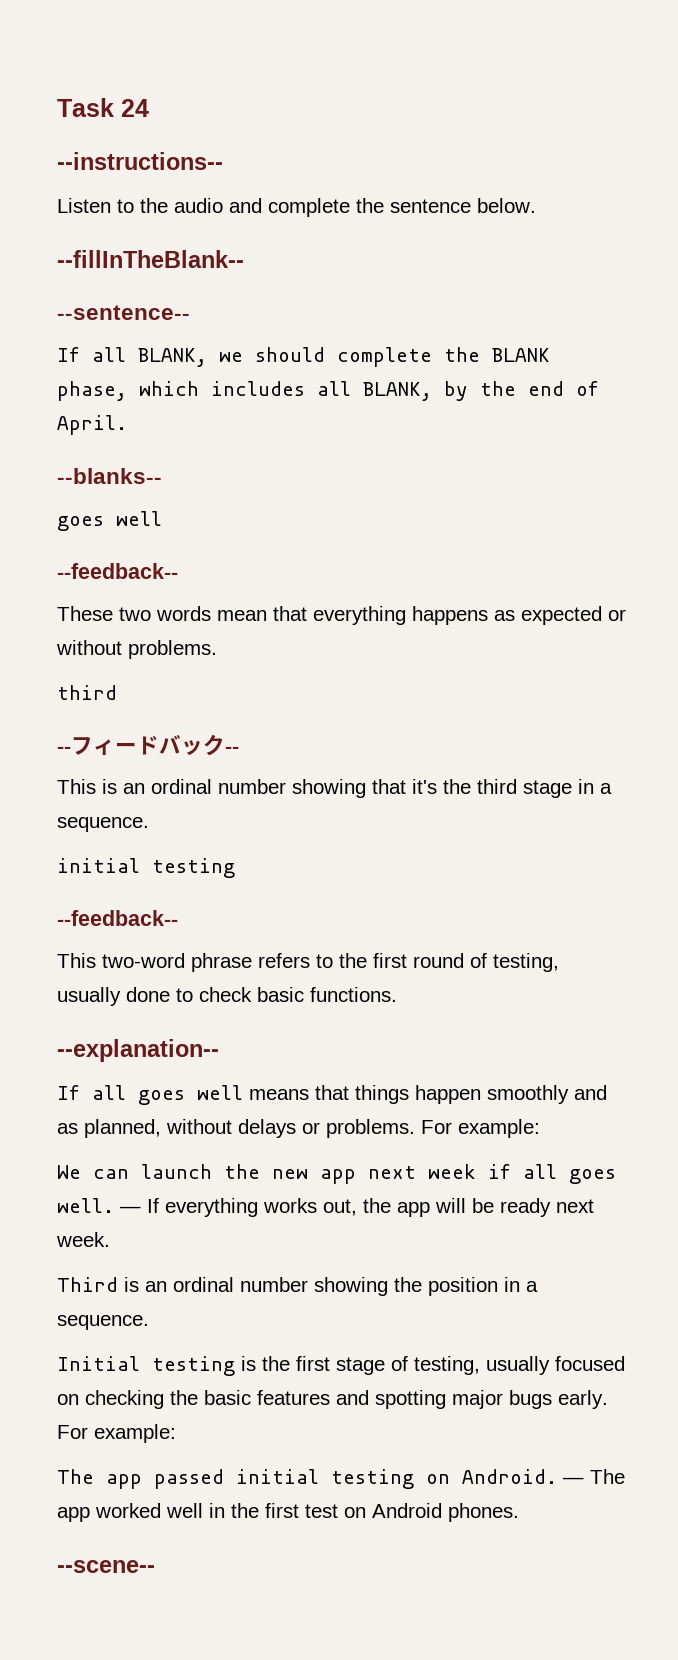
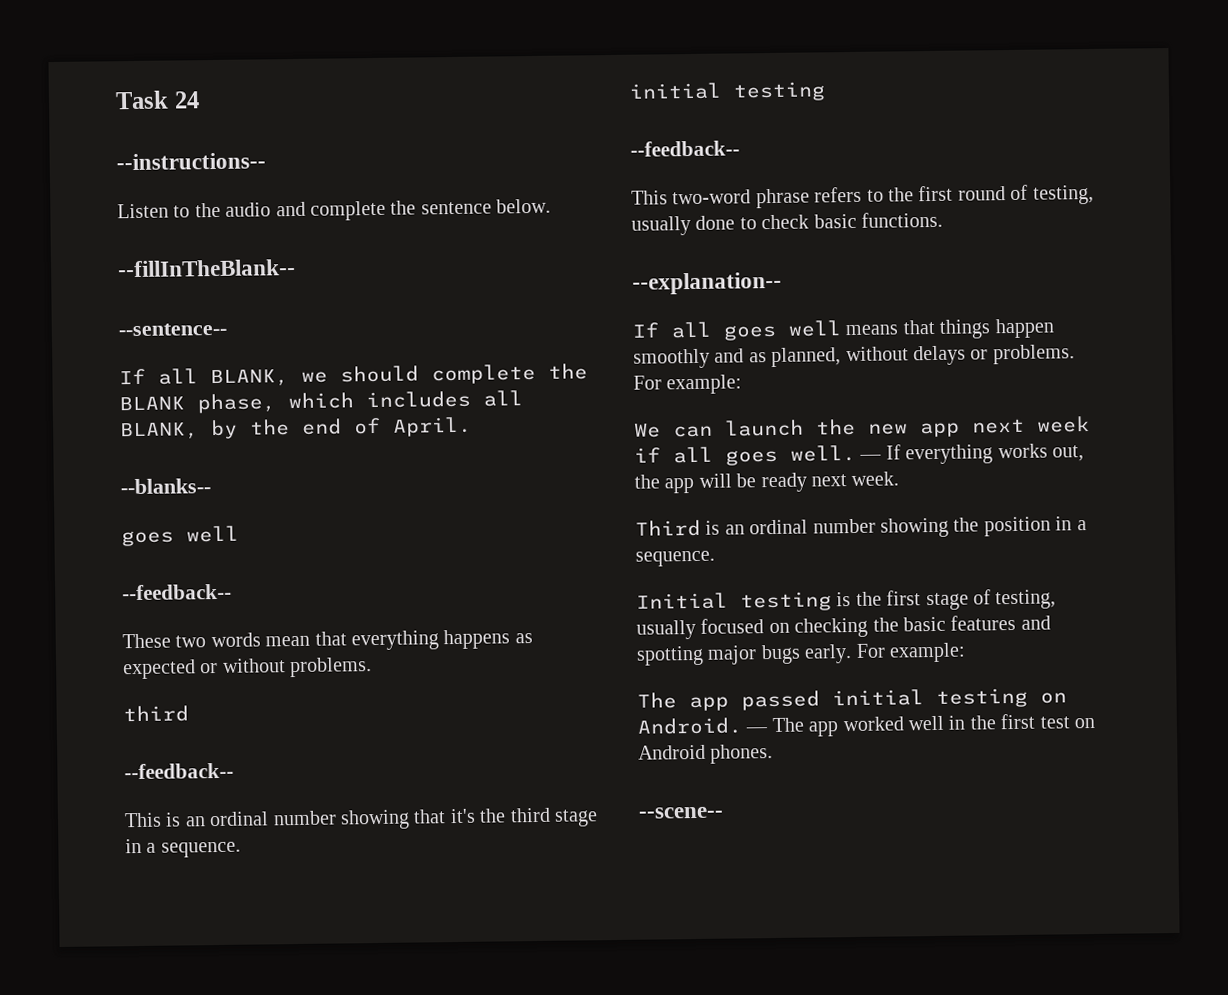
  These two words mean that everything happens as expected or without problems.
  third
- --フィードバック--
+ --feedback--

